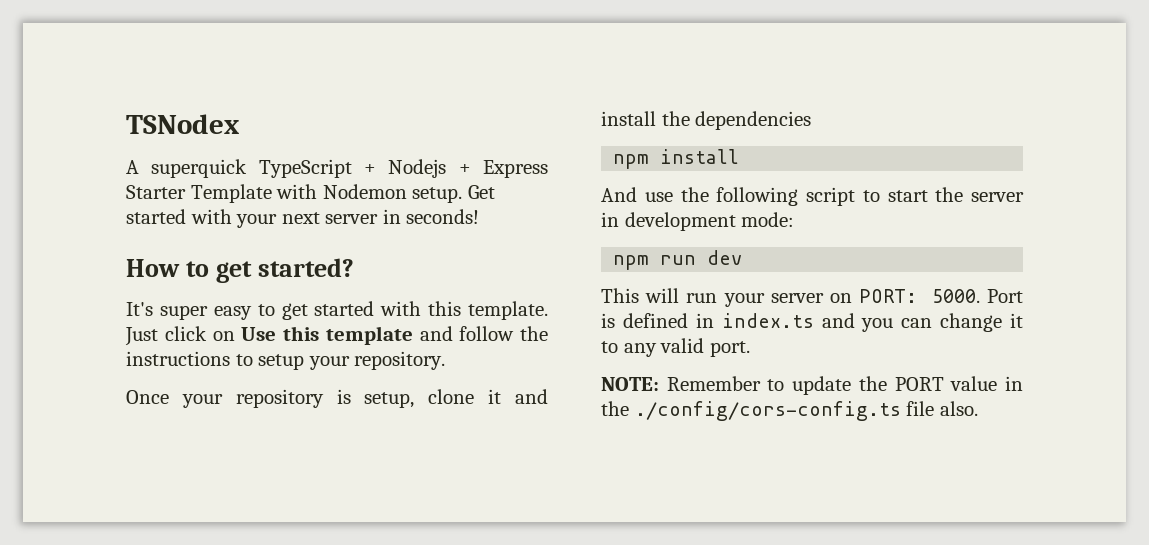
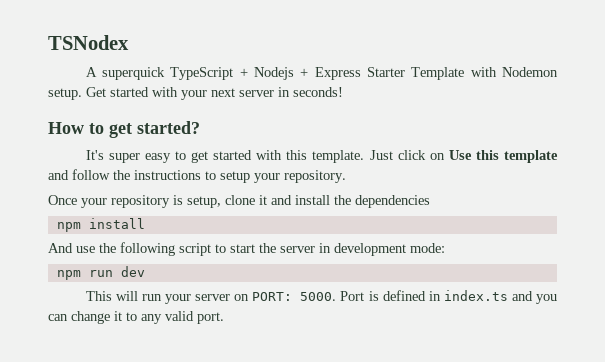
- NOTE: Remember to update the PORT value in the ./config/cors-config.ts file also.

